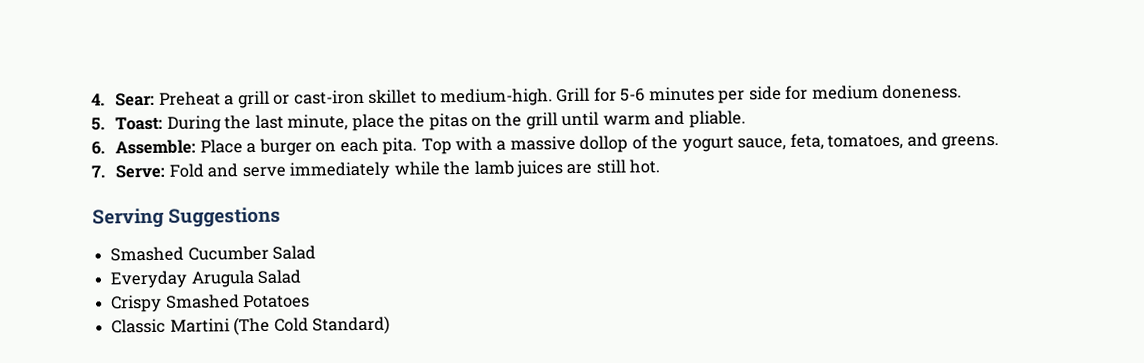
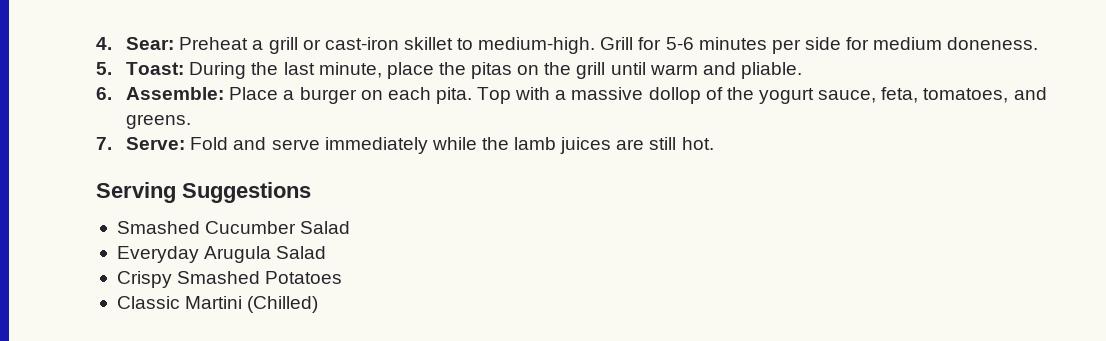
- Classic Martini (The Cold Standard)
+ Classic Martini (Chilled)

